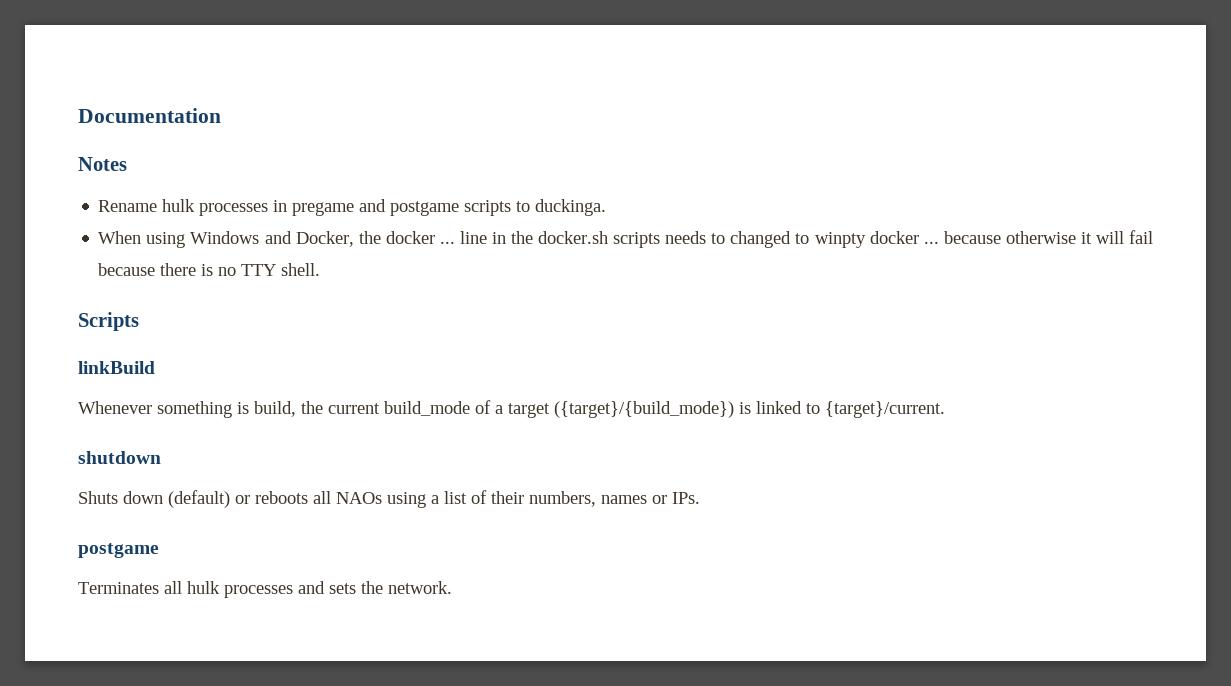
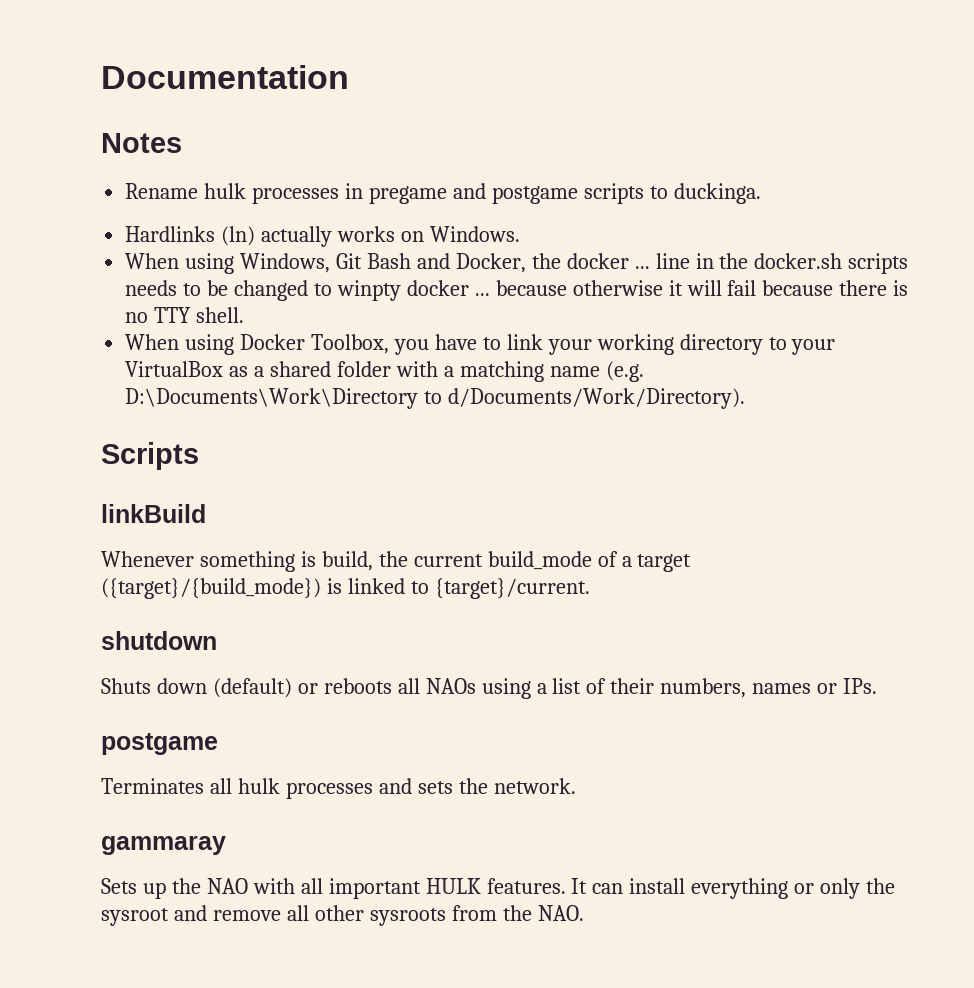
- When using Windows and Docker, the docker ... line in the docker.sh scripts needs to changed to winpty docker ... because otherwise it will fail because there is no TTY shell.
+ Hardlinks (ln) actually works on Windows.
+ When using Windows, Git Bash and Docker, the docker ... line in the docker.sh scripts needs to be changed to winpty docker ... because otherwise it will fail because there is no TTY shell.
+ When using Docker Toolbox, you have to link your working directory to your VirtualBox as a shared folder with a matching name (e.g. D:\Documents\Work\Directory to d/Documents/Work/Directory).
+ gammaray
+ Sets up the NAO with all important HULK features. It can install everything or only the sysroot and remove all other sysroots from the NAO.

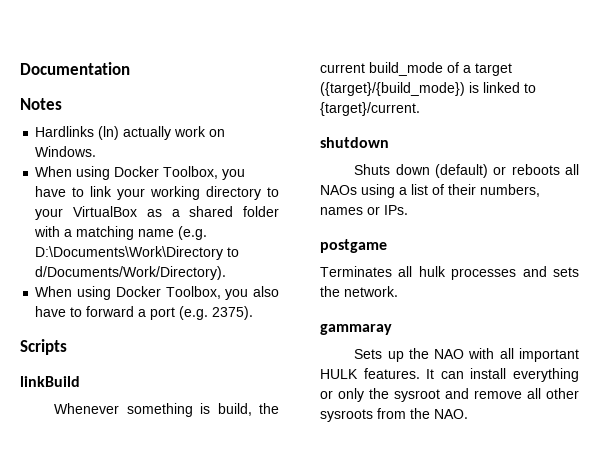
- Rename hulk processes in pregame and postgame scripts to duckinga.
- Hardlinks (ln) actually works on Windows.
+ Hardlinks (ln) actually work on Windows.
- When using Windows, Git Bash and Docker, the docker ... line in the docker.sh scripts needs to be changed to winpty docker ... because otherwise it will fail because there is no TTY shell.
+ When using Docker Toolbox, you also have to forward a port (e.g. 2375).

